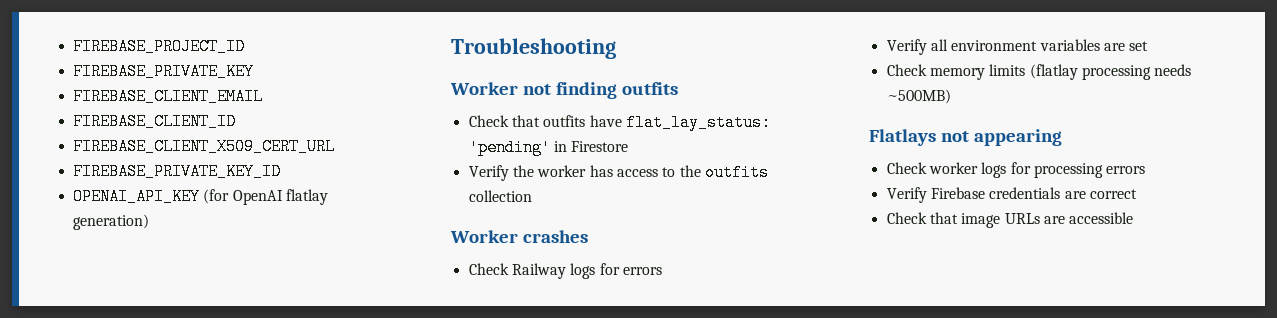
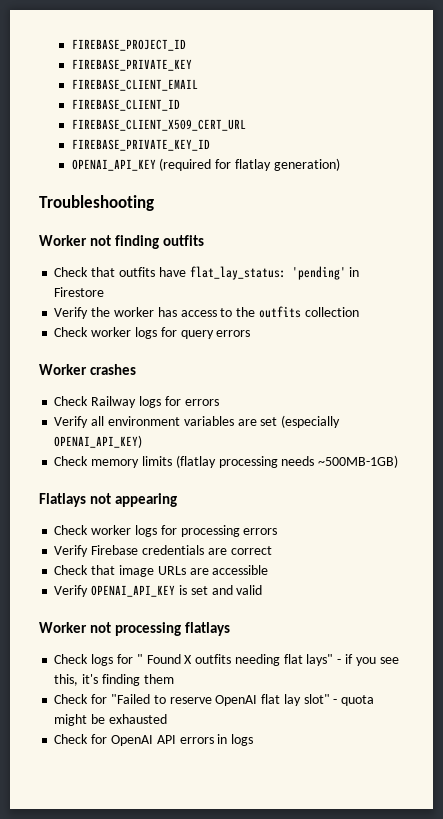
- OPENAI_API_KEY (for OpenAI flatlay generation)
+ OPENAI_API_KEY (required for flatlay generation)
+ Check worker logs for query errors
- Verify all environment variables are set
+ Verify all environment variables are set (especially OPENAI_API_KEY)
- Check memory limits (flatlay processing needs ~500MB)
+ Check memory limits (flatlay processing needs ~500MB-1GB)
+ Verify OPENAI_API_KEY is set and valid
+ Worker not processing flatlays
+ Check logs for " Found X outfits needing flat lays" - if you see this, it's finding them
+ Check for "Failed to reserve OpenAI flat lay slot" - quota might be exhausted
+ Check for OpenAI API errors in logs

